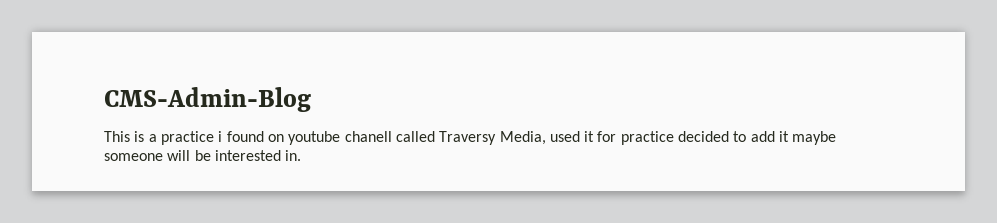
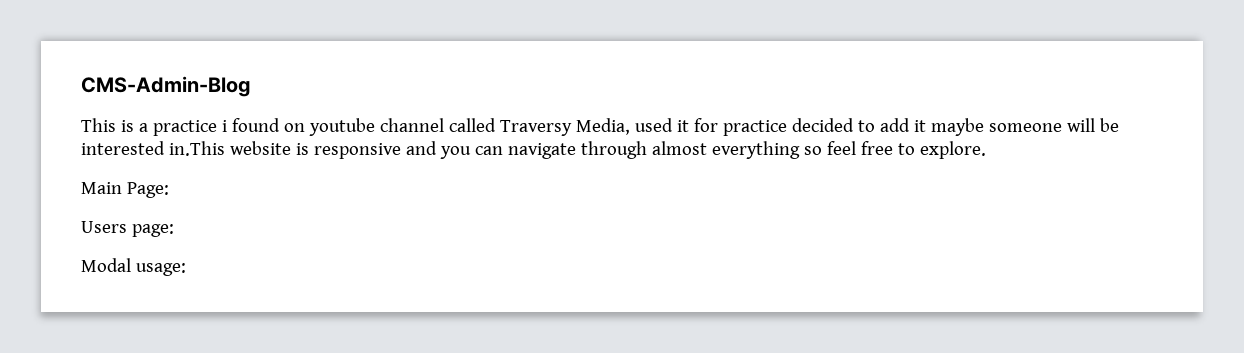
- This is a practice i found on youtube chanell called Traversy Media, used it for practice decided to add it maybe someone will be interested in.
+ This is a practice i found on youtube channel called Traversy Media, used it for practice decided to add it maybe someone will be interested in.This website is responsive and you can navigate through almost everything so feel free to explore.
+ Main Page:
+ Users page:
+ Modal usage:

